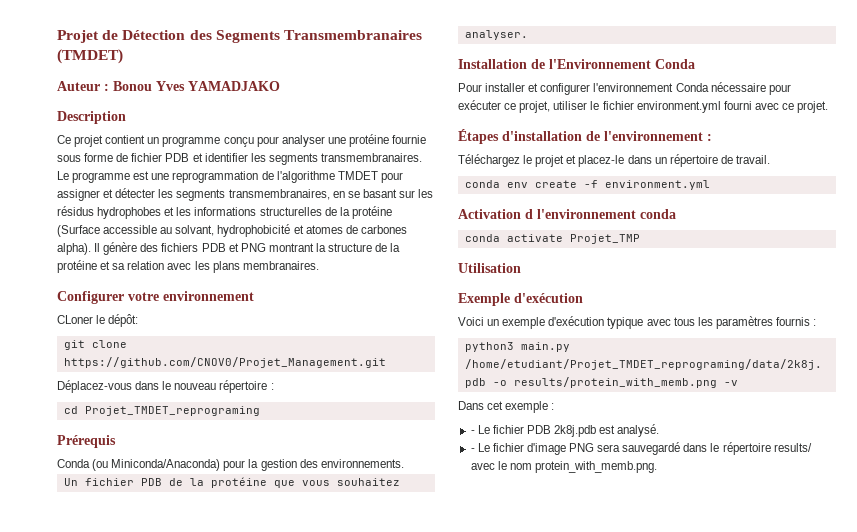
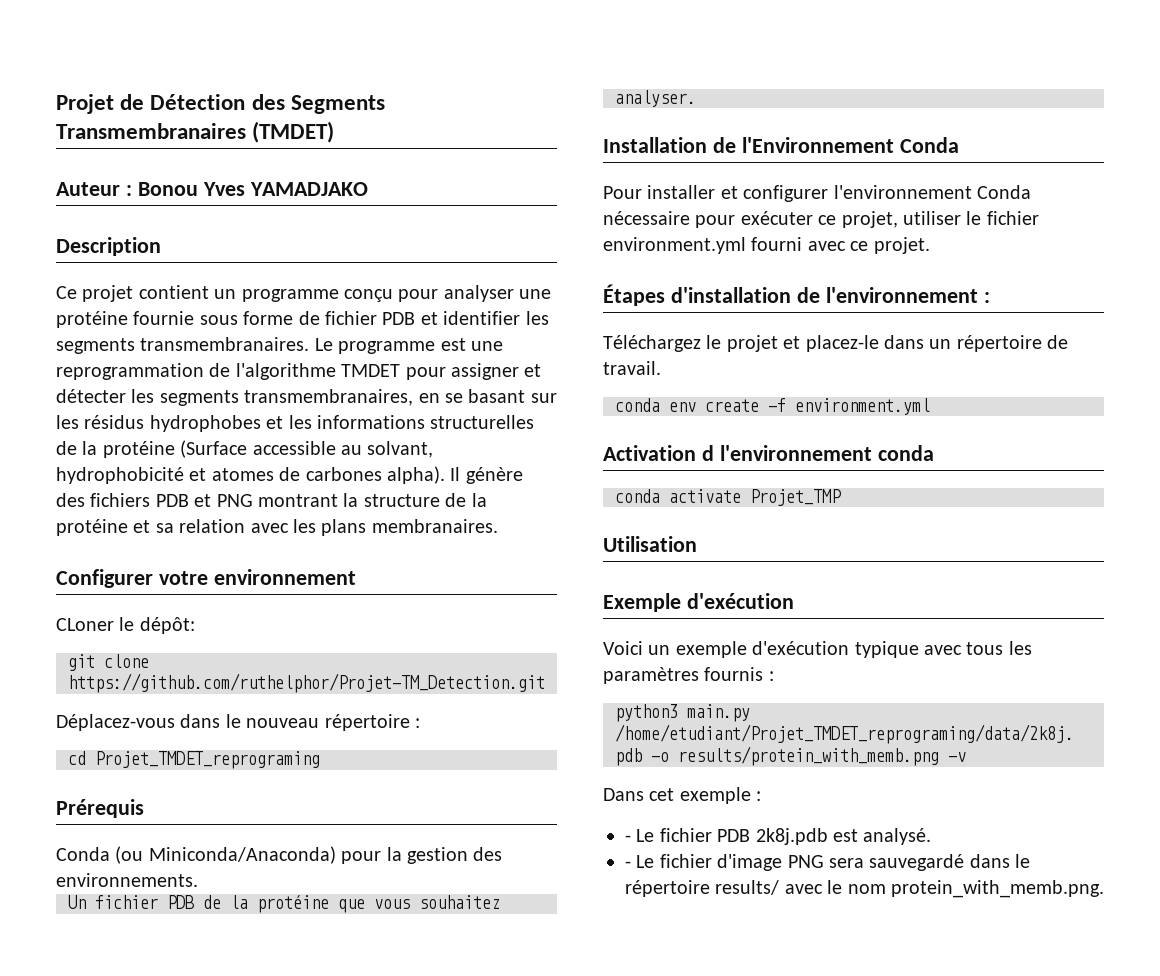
- git clone https://github.com/CNOV0/Projet_Management.git
+ git clone https://github.com/ruthelphor/Projet-TM_Detection.git

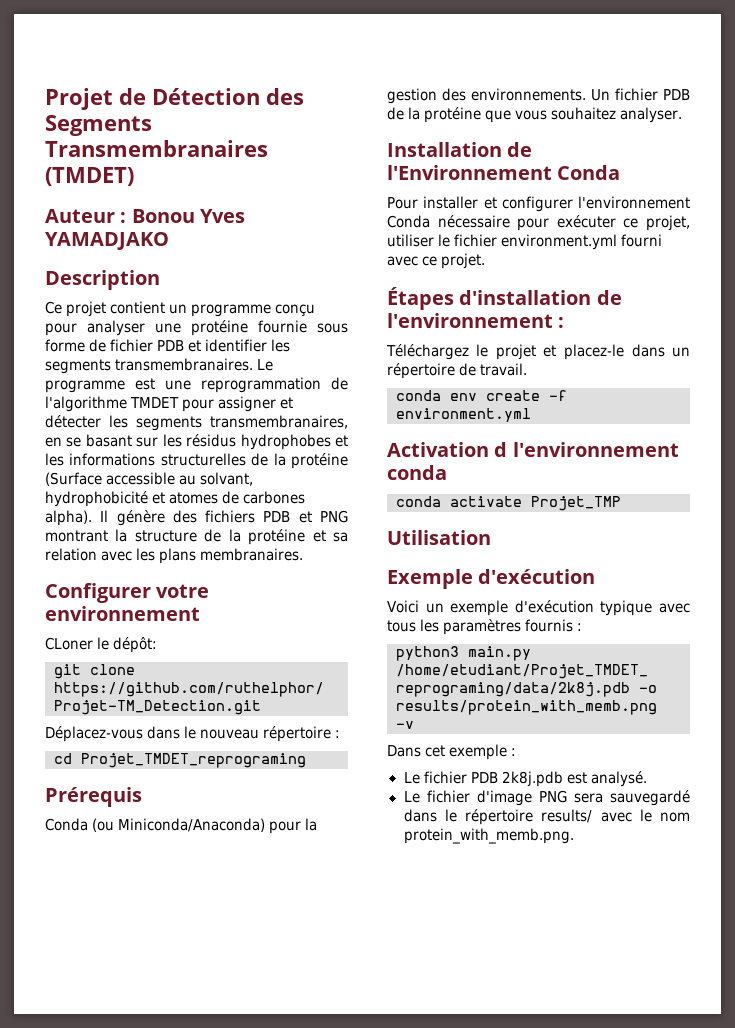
- Conda (ou Miniconda/Anaconda) pour la gestion des environnements.
- Un fichier PDB de la protéine que vous souhaitez analyser.
+ Conda (ou Miniconda/Anaconda) pour la gestion des environnements. Un fichier PDB de la protéine que vous souhaitez analyser.
- - Le fichier PDB 2k8j.pdb est analysé.
+ Le fichier PDB 2k8j.pdb est analysé.
- - Le fichier d'image PNG sera sauvegardé dans le répertoire results/ avec le nom protein_with_memb.png.
+ Le fichier d'image PNG sera sauvegardé dans le répertoire results/ avec le nom protein_with_memb.png.

